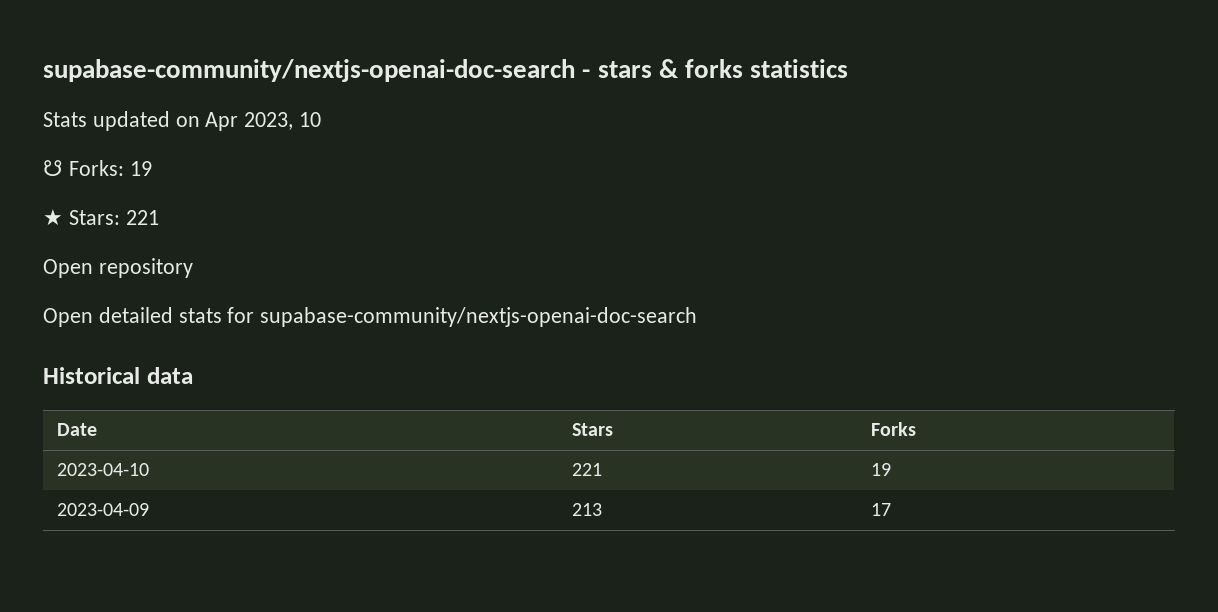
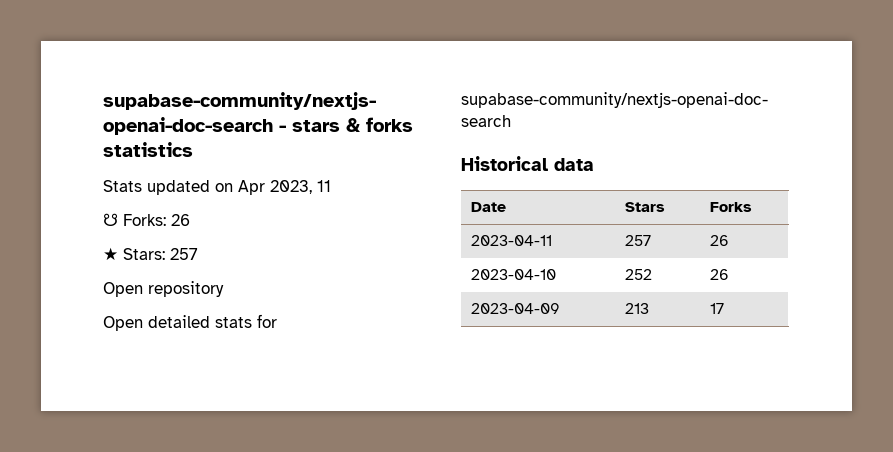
- Stats updated on Apr 2023, 10
+ Stats updated on Apr 2023, 11
- ☋ Forks: 19
+ ☋ Forks: 26
- ★ Stars: 221
+ ★ Stars: 257
+ 2023-04-11 | 257 | 26
- 2023-04-10 | 221 | 19
+ 2023-04-10 | 252 | 26

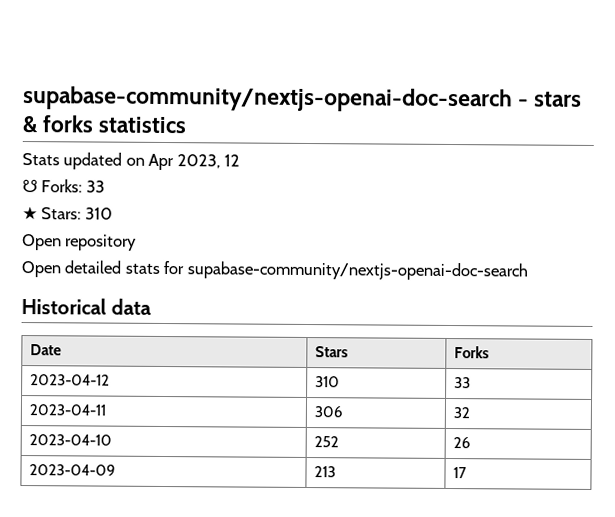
- Stats updated on Apr 2023, 11
+ Stats updated on Apr 2023, 12
- ☋ Forks: 26
+ ☋ Forks: 33
- ★ Stars: 257
+ ★ Stars: 310
+ 2023-04-12 | 310 | 33
- 2023-04-11 | 257 | 26
+ 2023-04-11 | 306 | 32

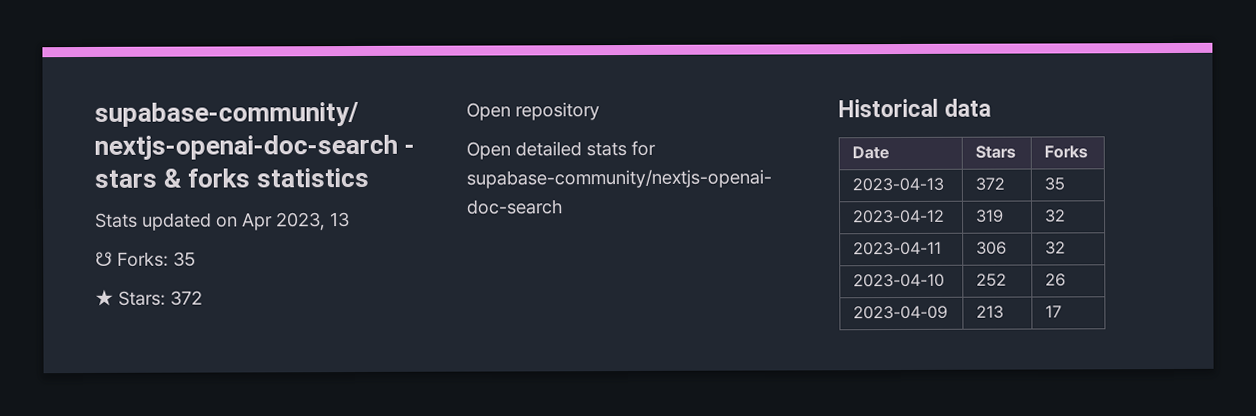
- Stats updated on Apr 2023, 12
+ Stats updated on Apr 2023, 13
- ☋ Forks: 33
+ ☋ Forks: 35
- ★ Stars: 310
+ ★ Stars: 372
+ 2023-04-13 | 372 | 35
- 2023-04-12 | 310 | 33
+ 2023-04-12 | 319 | 32

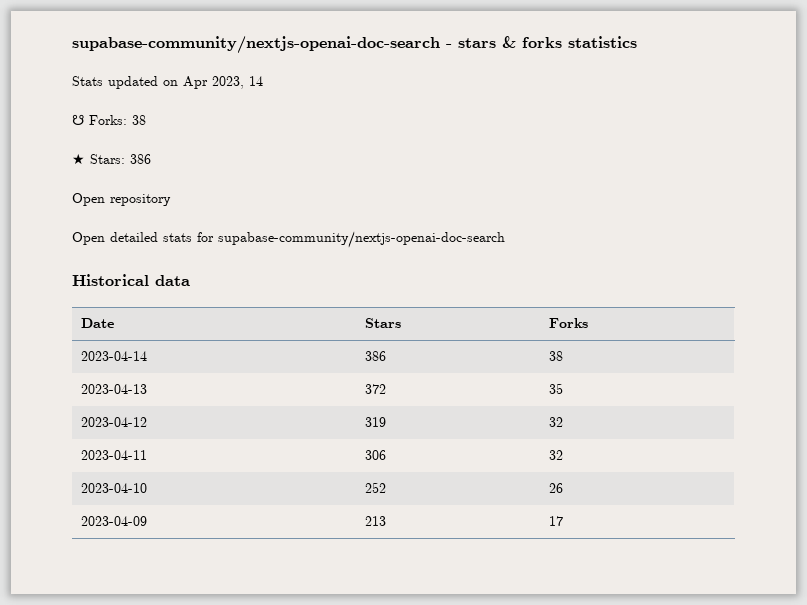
- Stats updated on Apr 2023, 13
+ Stats updated on Apr 2023, 14
- ☋ Forks: 35
+ ☋ Forks: 38
- ★ Stars: 372
+ ★ Stars: 386
+ 2023-04-14 | 386 | 38

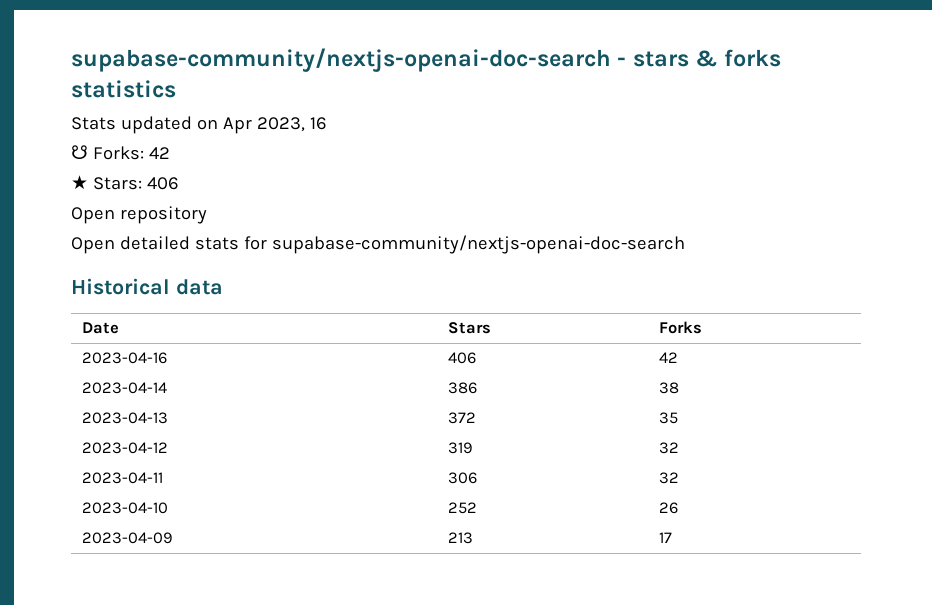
- Stats updated on Apr 2023, 14
+ Stats updated on Apr 2023, 16
- ☋ Forks: 38
+ ☋ Forks: 42
- ★ Stars: 386
+ ★ Stars: 406
+ 2023-04-16 | 406 | 42

